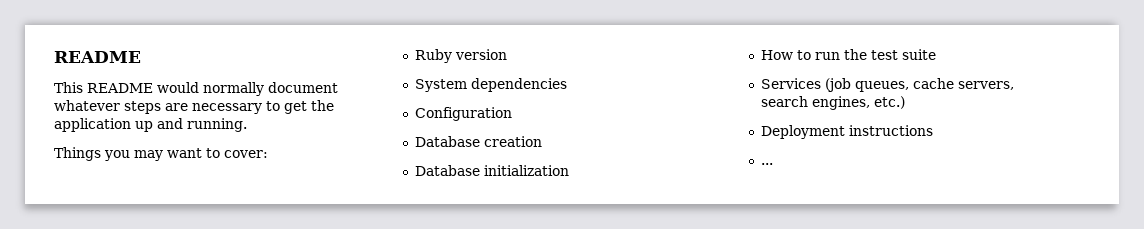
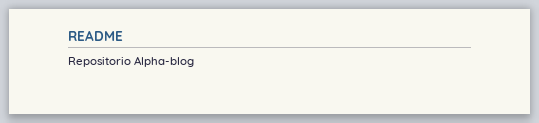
- This README would normally document whatever steps are necessary to get the application up and running.
- Things you may want to cover:
- Ruby version
- System dependencies
- Configuration
- Database creation
- Database initialization
- How to run the test suite
- Services (job queues, cache servers, search engines, etc.)
- Deployment instructions
- ...
+ Repositorio Alpha-blog

